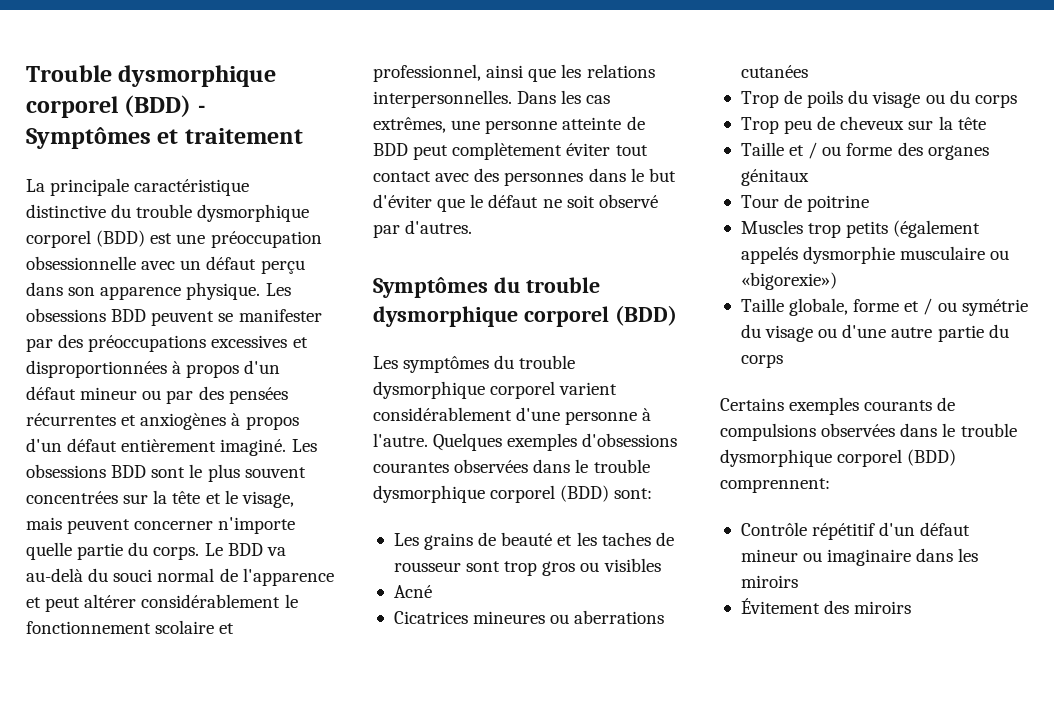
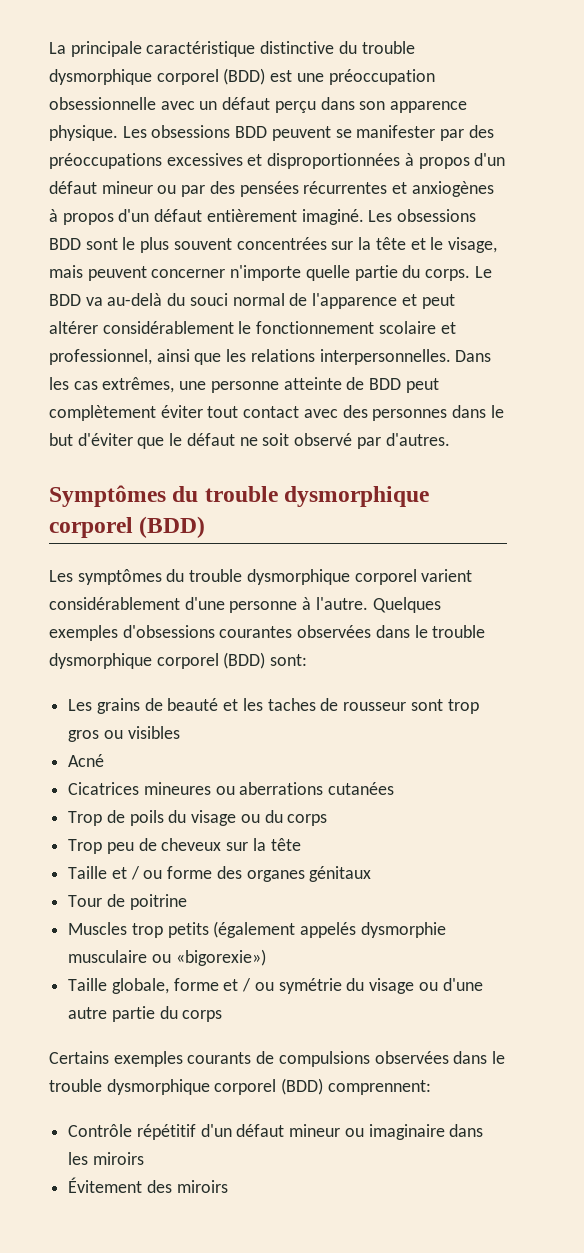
- Trouble dysmorphique corporel (BDD) - Symptômes et traitement

